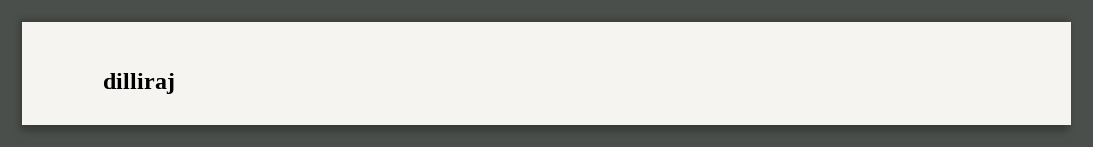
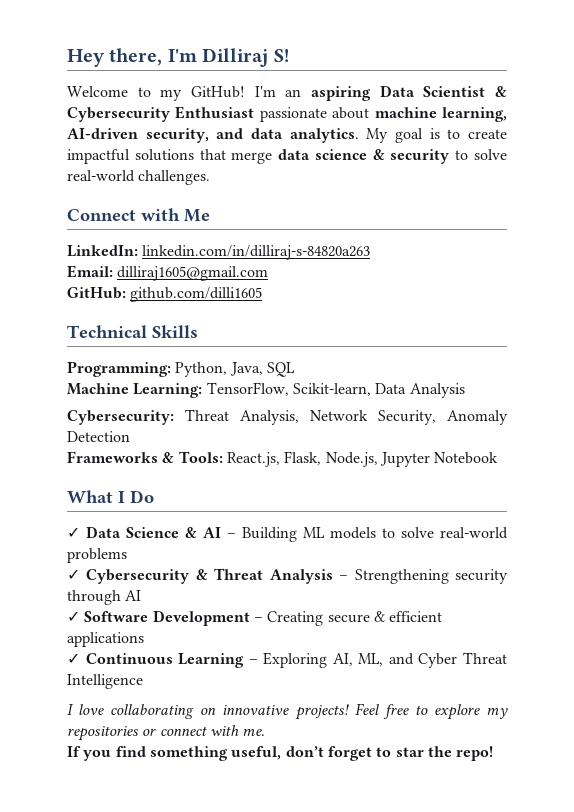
- dilliraj
+ Hey there, I'm Dilliraj S!
+ Welcome to my GitHub! I'm an aspiring Data Scientist & Cybersecurity Enthusiast passionate about machine learning, AI-driven security, and data analytics. My goal is to create impactful solutions that merge data science & security to solve real-world challenges.
+ Connect with Me
+ LinkedIn: linkedin.com/in/dilliraj-s-84820a263
+ Email: dilliraj1605@gmail.com
+ GitHub: github.com/dilli1605
+ Technical Skills
+ Programming: Python, Java, SQL
+ Machine Learning: TensorFlow, Scikit-learn, Data Analysis
+ Cybersecurity: Threat Analysis, Network Security, Anomaly Detection
+ Frameworks & Tools: React.js, Flask, Node.js, Jupyter Notebook
+ What I Do
+ ✓ Data Science & AI – Building ML models to solve real-world problems
+ ✓ Cybersecurity & Threat Analysis – Strengthening security through AI
+ ✓ Software Development – Creating secure & efficient applications
+ ✓ Continuous Learning – Exploring AI, ML, and Cyber Threat Intelligence
+ I love collaborating on innovative projects! Feel free to explore my repositories or connect with me.
+ If you find something useful, don’t forget to star the repo!

